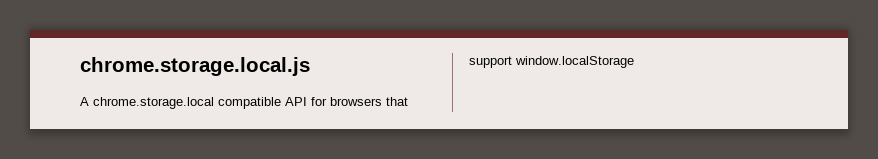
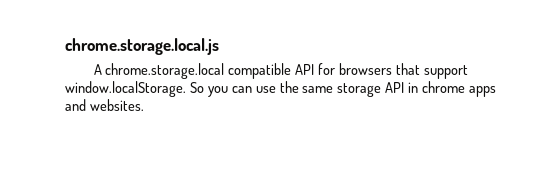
- A chrome.storage.local compatible API for browsers that support window.localStorage
+ A chrome.storage.local compatible API for browsers that support window.localStorage. So you can use the same storage API in chrome apps and websites.

